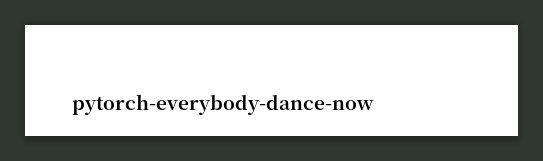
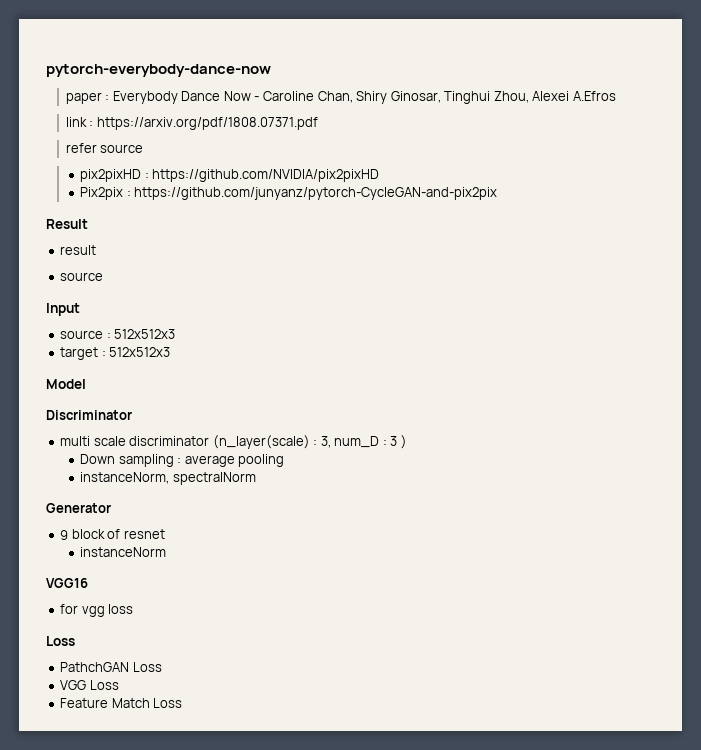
+ paper : Everybody Dance Now - Caroline Chan, Shiry Ginosar, Tinghui Zhou, Alexei A.Efros
+ link : https://arxiv.org/pdf/1808.07371.pdf
+ refer source
+ pix2pixHD : https://github.com/NVIDIA/pix2pixHD
+ Pix2pix : https://github.com/junyanz/pytorch-CycleGAN-and-pix2pix
+ Result
+ result
+ source
+ Input
+ source : 512x512x3
+ target : 512x512x3
+ Model
+ Discriminator
+ multi scale discriminator (n_layer(scale) : 3, num_D : 3 )
+ Down sampling : average pooling
+ instanceNorm, spectralNorm
+ Generator
+ 9 block of resnet
+ instanceNorm
+ VGG16
+ for vgg loss
+ Loss
+ PathchGAN Loss
+ VGG Loss
+ Feature Match Loss

